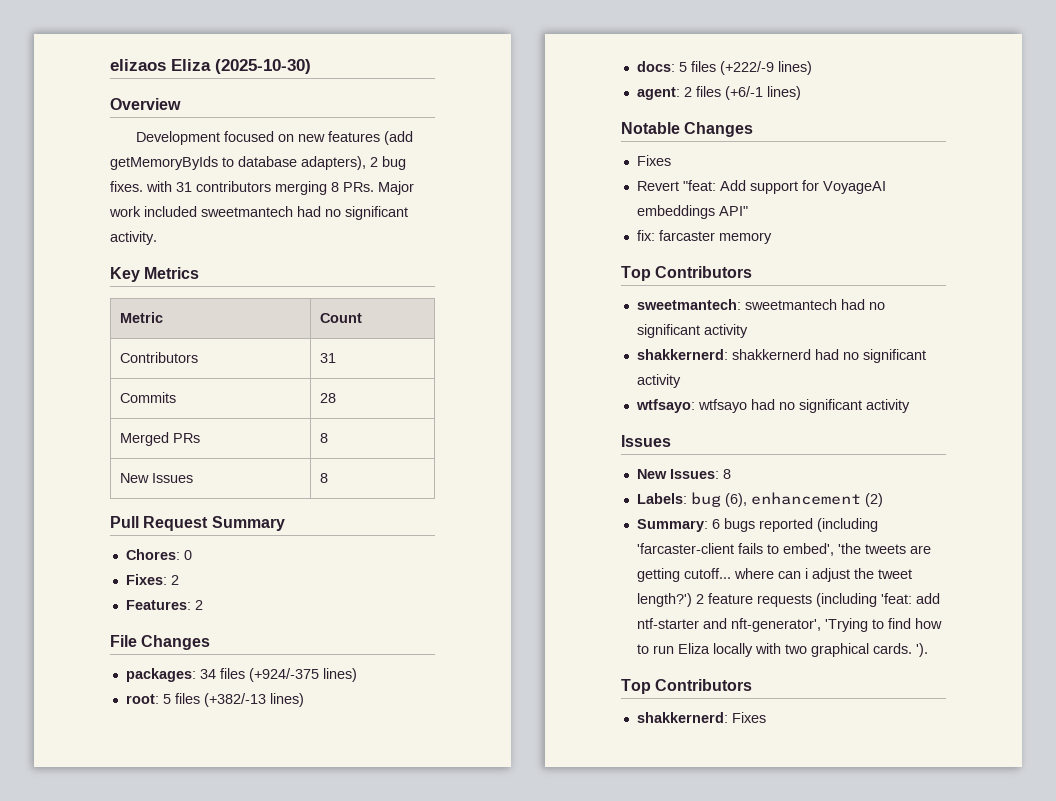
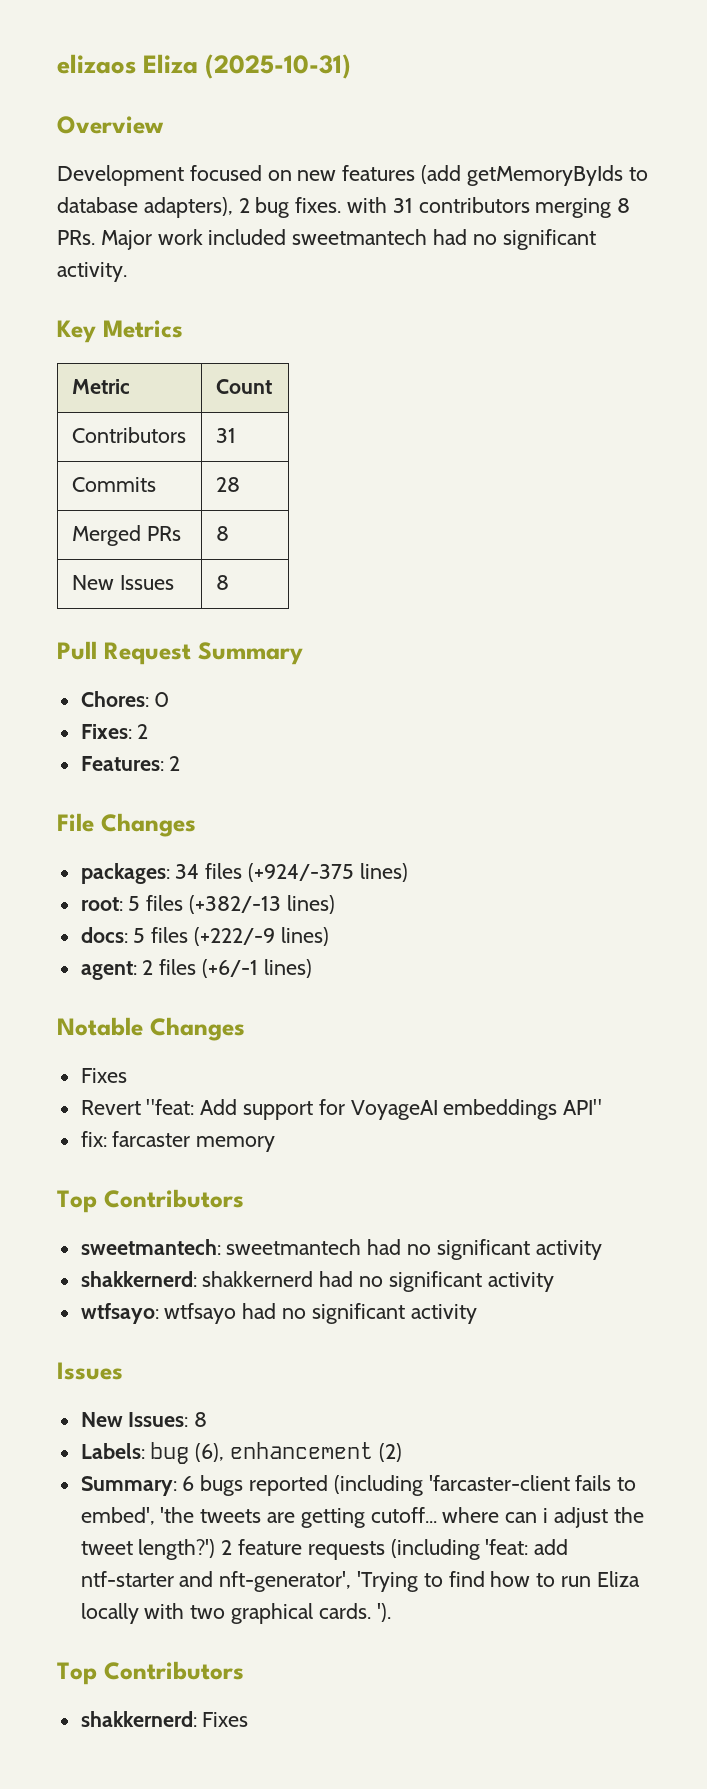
- elizaos Eliza (2025-10-30)
+ elizaos Eliza (2025-10-31)

